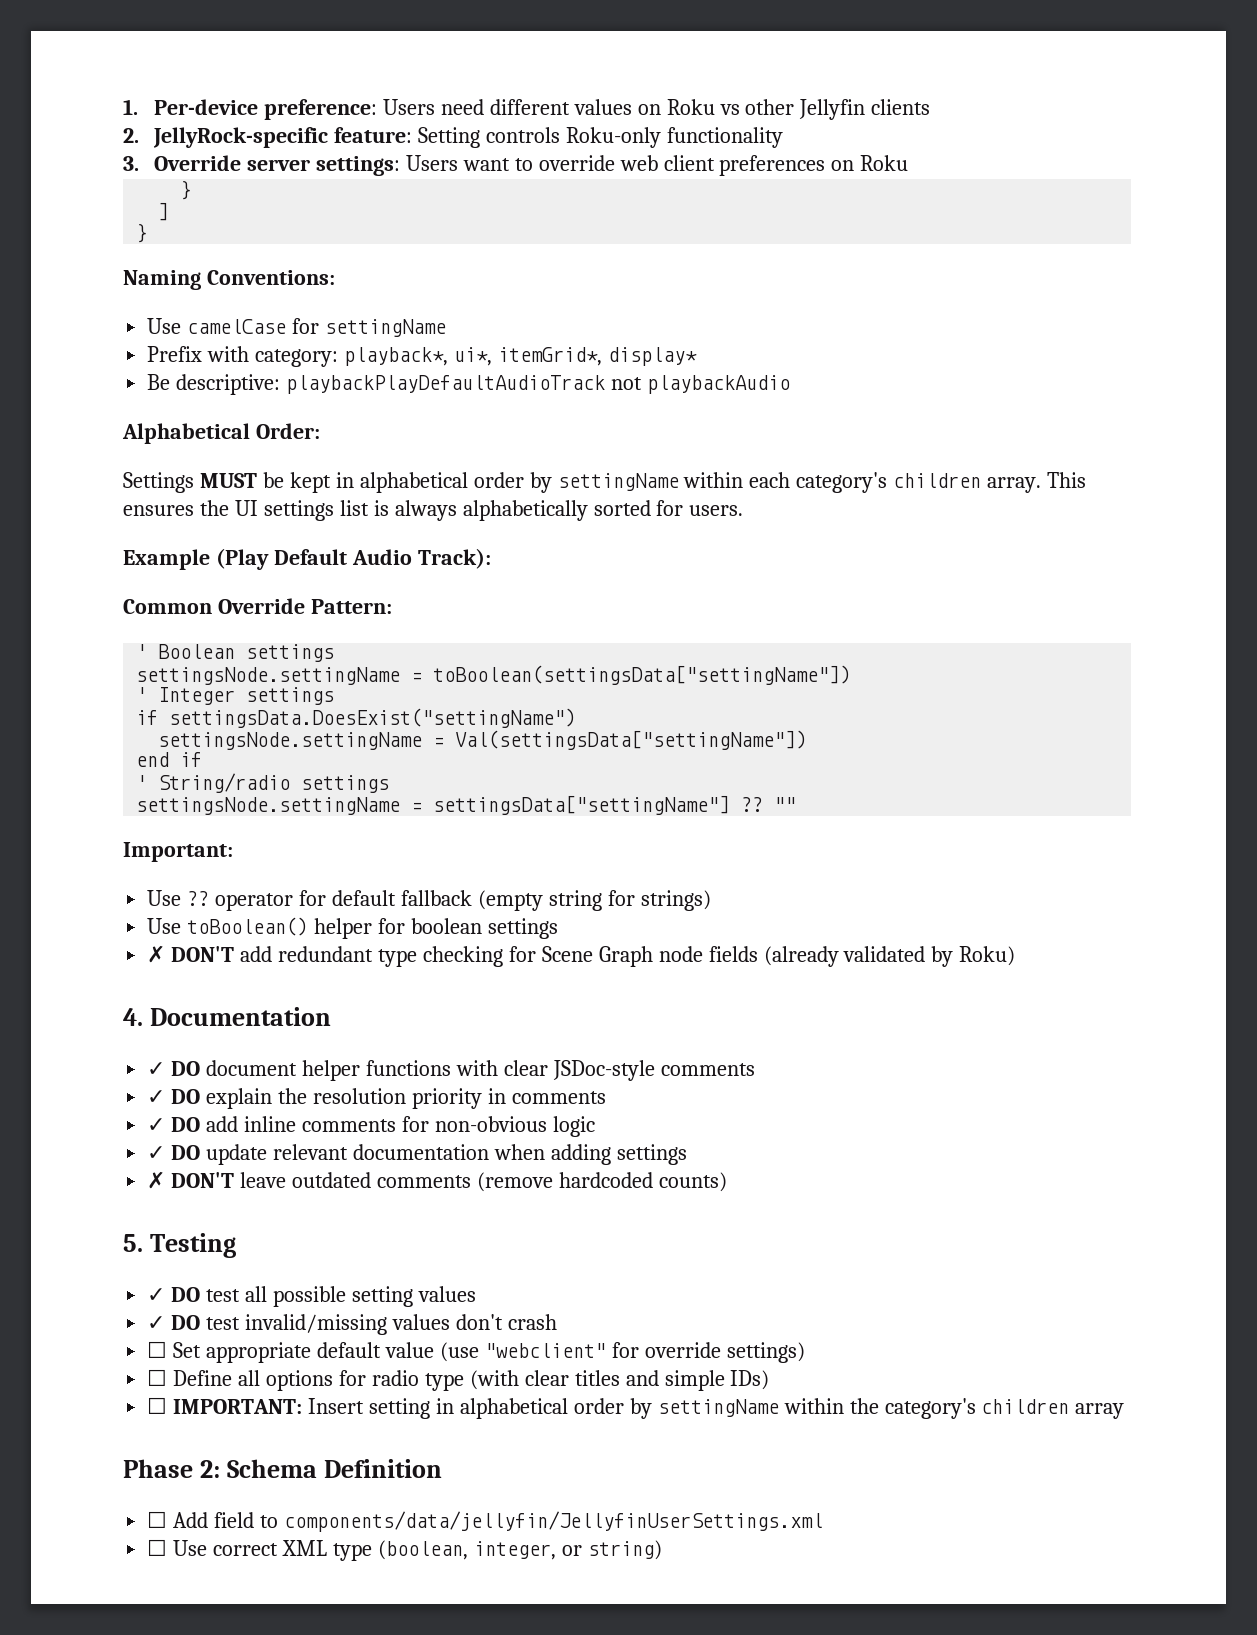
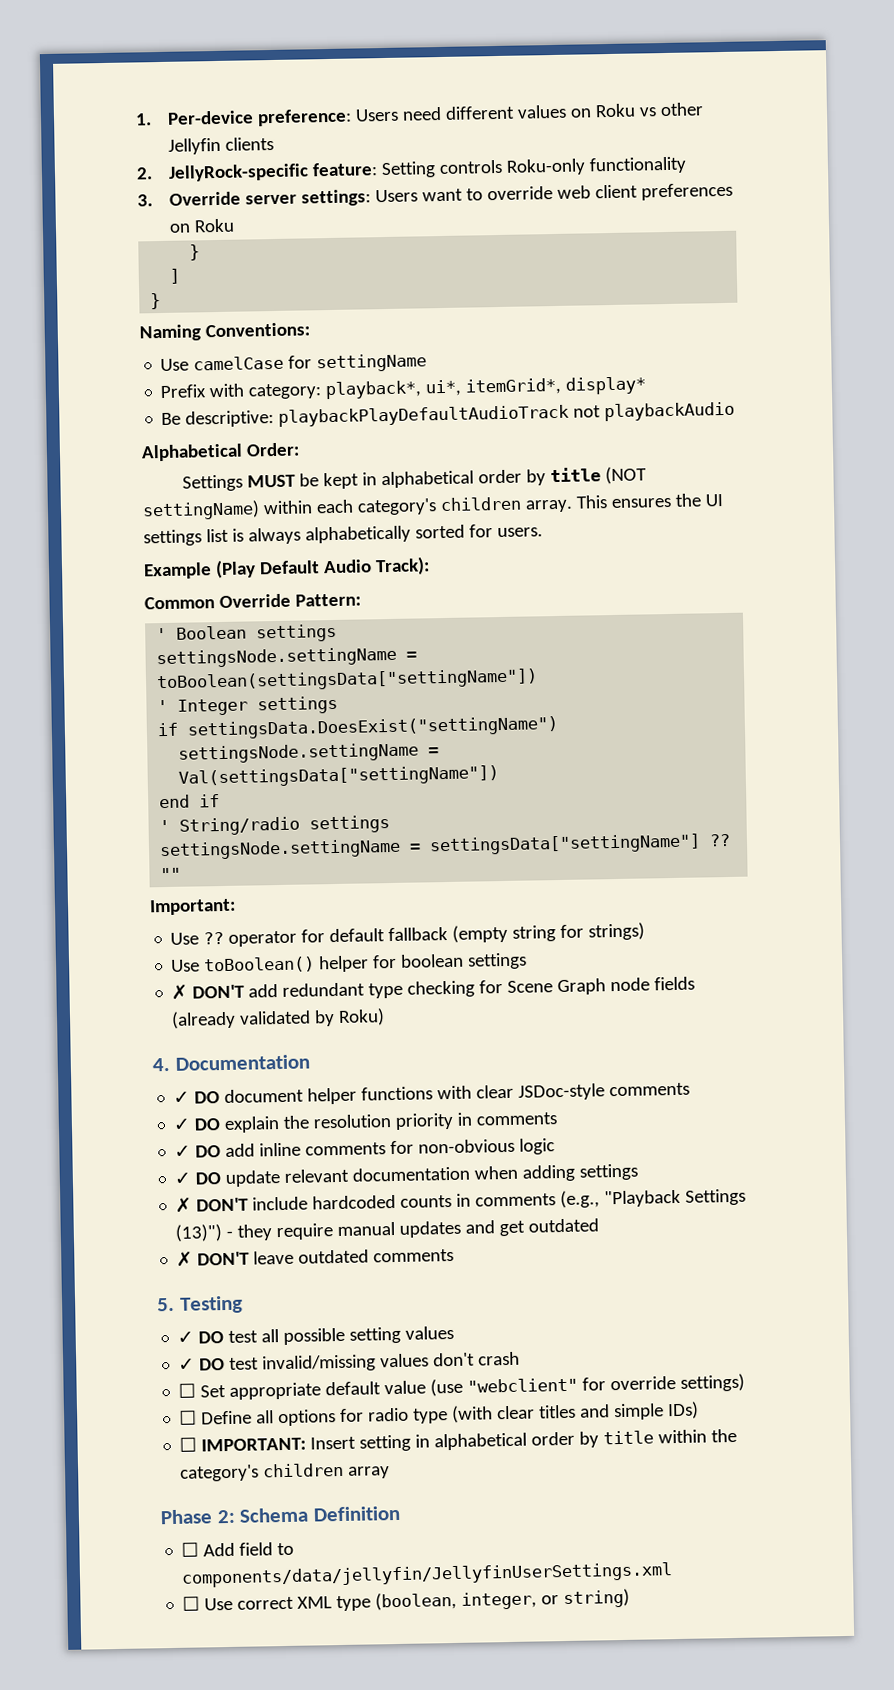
- Settings MUST be kept in alphabetical order by settingName within each category's children array.
+ Settings MUST be kept in alphabetical order by title (NOT settingName) within each category's children array.
+ ✗ DON'T include hardcoded counts in comments (e.g., "Playback Settings (13)") - they require manual updates and get outdated
- ✗ DON'T leave outdated comments (remove hardcoded counts)
+ ✗ DON'T leave outdated comments
- ☐ IMPORTANT: Insert setting in alphabetical order by settingName within the category's children array
+ ☐ IMPORTANT: Insert setting in alphabetical order by title within the category's children array

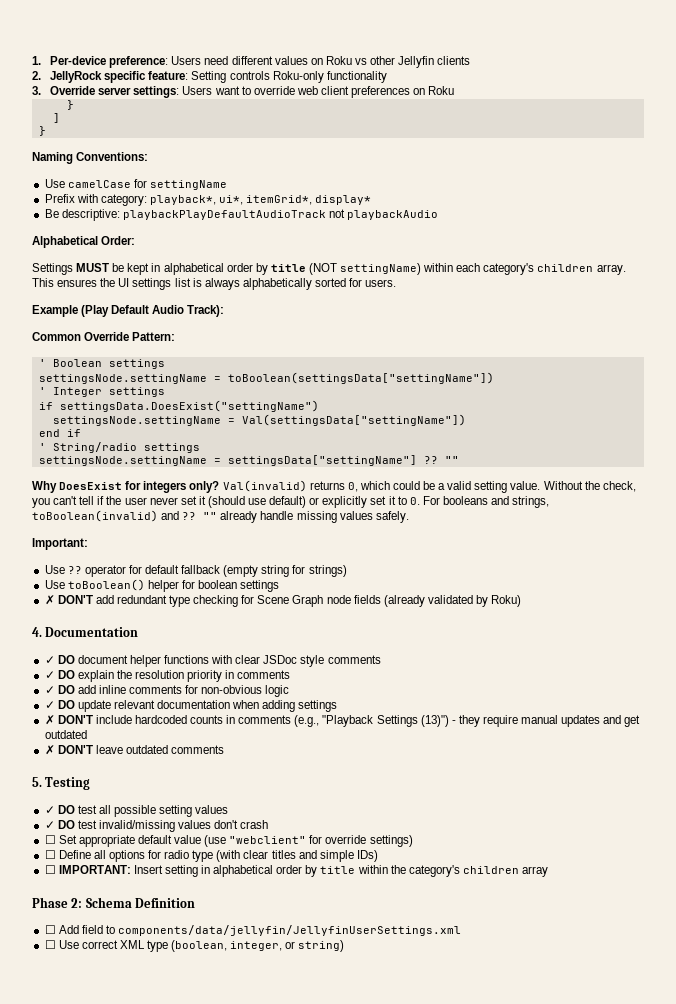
- 2. JellyRock-specific feature: Setting controls Roku-only functionality
+ 2. JellyRock specific feature: Setting controls Roku-only functionality
+ Why DoesExist for integers only? Val(invalid) returns 0, which could be a valid setting value. Without the check, you can't tell if the user never set it (should use default) or explicitly set it to 0. For booleans and strings, toBoolean(invalid) and ?? "" already handle missing values safely.
- ✓ DO document helper functions with clear JSDoc-style comments
+ ✓ DO document helper functions with clear JSDoc style comments

